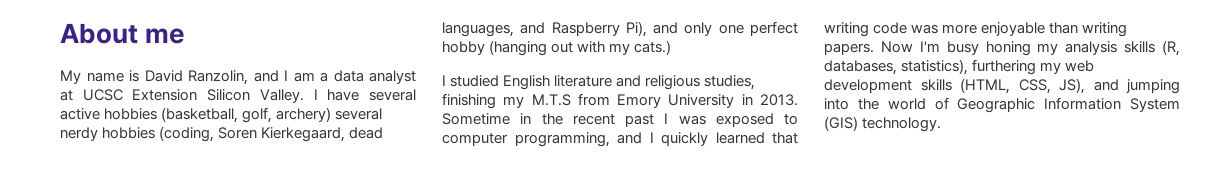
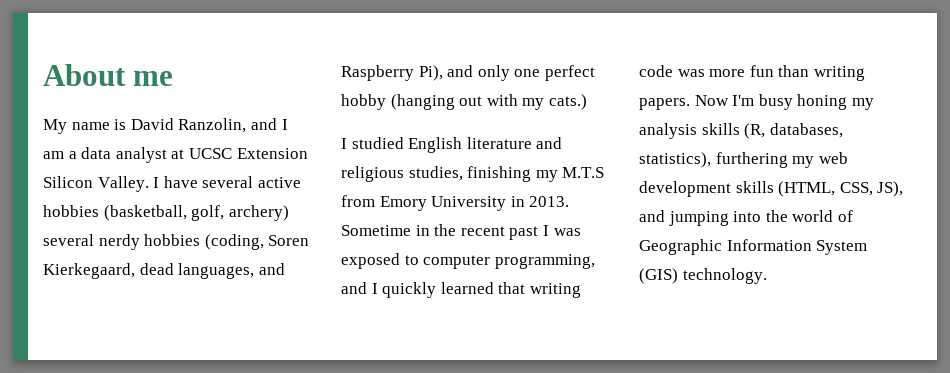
- Sometime in the recent past I was exposed to computer programming, and I quickly learned that writing code was more enjoyable than writing papers.
+ Sometime in the recent past I was exposed to computer programming, and I quickly learned that writing code was more fun than writing papers.

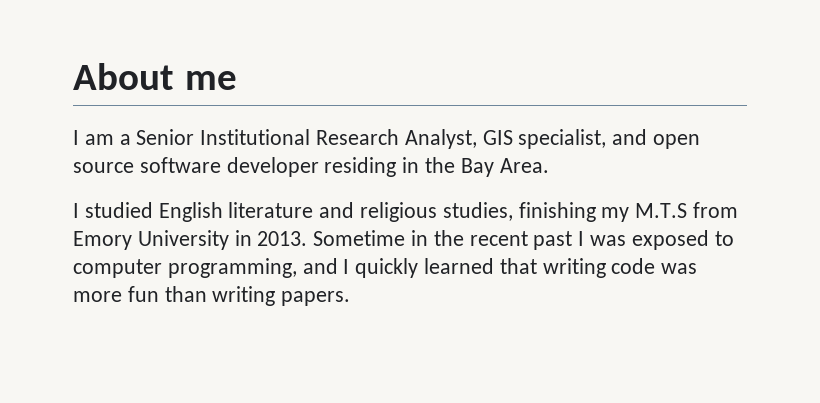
- My name is David Ranzolin, and I am a data analyst at UCSC Extension Silicon Valley. I have several active hobbies (basketball, golf, archery) several nerdy hobbies (coding, Soren Kierkegaard, dead languages, and Raspberry Pi), and only one perfect hobby (hanging out with my cats.)
+ I am a Senior Institutional Research Analyst, GIS specialist, and open source software developer residing in the Bay Area.
- Now I'm busy honing my analysis skills (R, databases, statistics), furthering my web development skills (HTML, CSS, JS), and jumping into the world of Geographic Information System (GIS) technology.

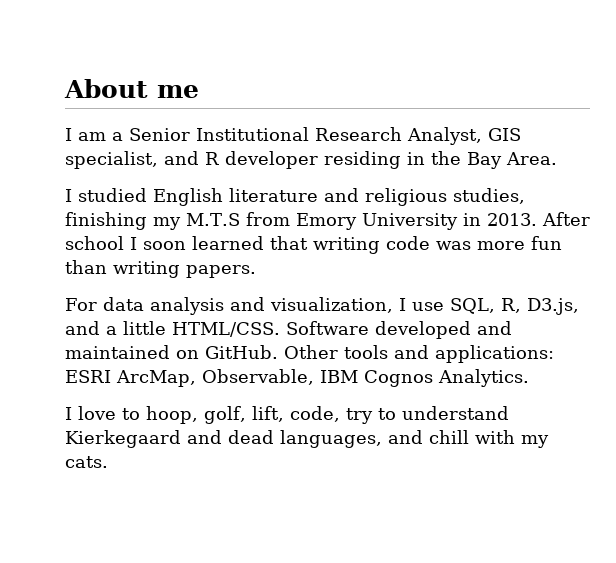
- I am a Senior Institutional Research Analyst, GIS specialist, and open source software developer residing in the Bay Area.
+ I am a Senior Institutional Research Analyst, GIS specialist, and R developer residing in the Bay Area.
- Sometime in the recent past I was exposed to computer programming, and I quickly learned that writing code was more fun than writing papers.
+ After school I soon learned that writing code was more fun than writing papers.
+ For data analysis and visualization, I use SQL, R, D3.js, and a little HTML/CSS. Software developed and maintained on GitHub. Other tools and applications: ESRI ArcMap, Observable, IBM Cognos Analytics.
+ I love to hoop, golf, lift, code, try to understand Kierkegaard and dead languages, and chill with my cats.

